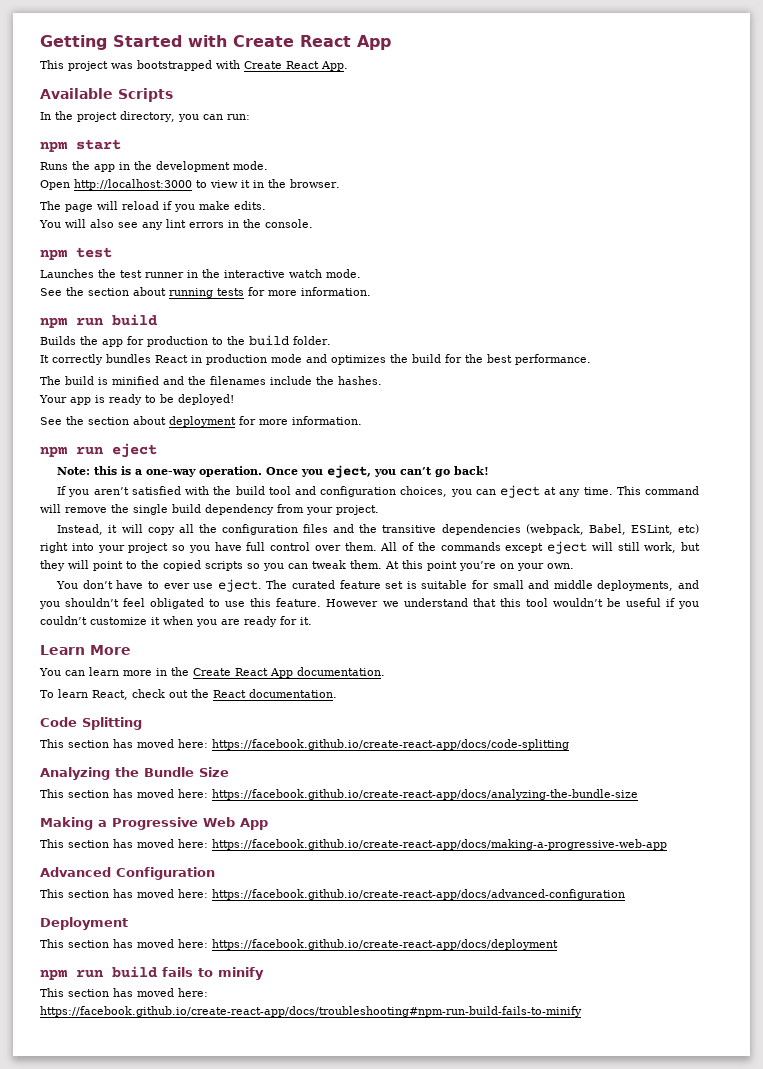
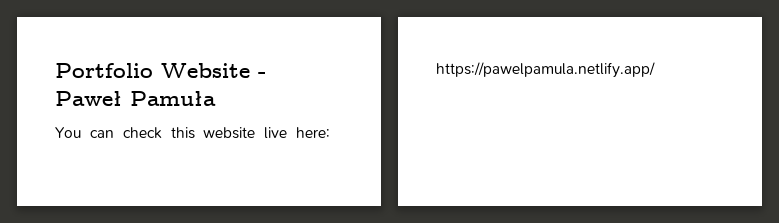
- Getting Started with Create React App
- This project was bootstrapped with Create React App.
- Available Scripts
- In the project directory, you can run:
- npm start
- Runs the app in the development mode.
- Open http://localhost:3000 to view it in the browser.
- The page will reload if you make edits.
- You will also see any lint errors in the console.
- npm test
- Launches the test runner in the interactive watch mode.
- See the section about running tests for more information.
- npm run build
- Builds the app for production to the build folder.
- It correctly bundles React in production mode and optimizes the build for the best performance.
- The build is minified and the filenames include the hashes.
- Your app is ready to be deployed!
- See the section about deployment for more information.
- npm run eject
- Note: this is a one-way operation. Once you eject, you can’t go back!
- If you aren’t satisfied with the build tool and configuration choices, you can eject at any time. This command will remove the single build dependency from your project.
- Instead, it will copy all the configuration files and the transitive dependencies (webpack, Babel, ESLint, etc) right into your project so you have full control over them. All of the commands except eject will still work, but they will point to the copied scripts so you can tweak them. At this point you’re on your own.
- You don’t have to ever use eject. The curated feature set is suitable for small and middle deployments, and you shouldn’t feel obligated to use this feature. However we understand that this tool wouldn’t be useful if you couldn’t customize it when you are ready for it.
- Learn More
- You can learn more in the Create React App documentation.
- To learn React, check out the React documentation.
- Code Splitting
- This section has moved here: https://facebook.github.io/create-react-app/docs/code-splitting
- Analyzing the Bundle Size
- This section has moved here: https://facebook.github.io/create-react-app/docs/analyzing-the-bundle-size
- Making a Progressive Web App
- This section has moved here: https://facebook.github.io/create-react-app/docs/making-a-progressive-web-app
- Advanced Configuration
- This section has moved here: https://facebook.github.io/create-react-app/docs/advanced-configuration
- Deployment
- This section has moved here: https://facebook.github.io/create-react-app/docs/deployment
- npm run build fails to minify
- This section has moved here: https://facebook.github.io/create-react-app/docs/troubleshooting#npm-run-build-fails-to-minify
+ Portfolio Website - Paweł Pamuła
+ You can check this website live here: https://pawelpamula.netlify.app/

